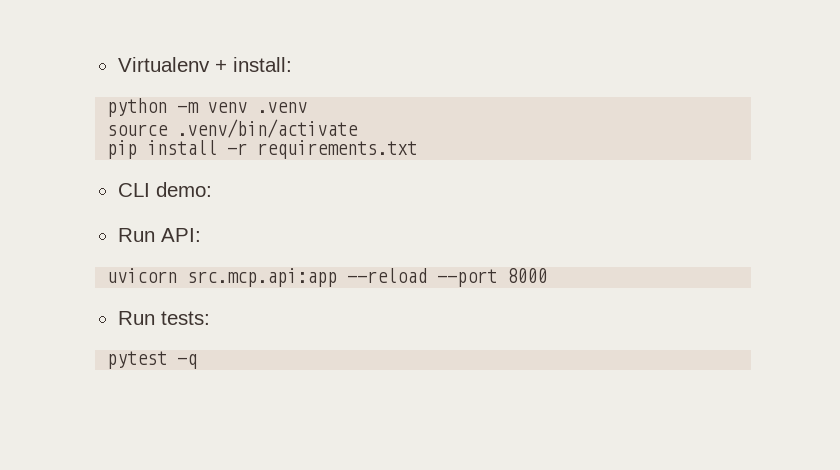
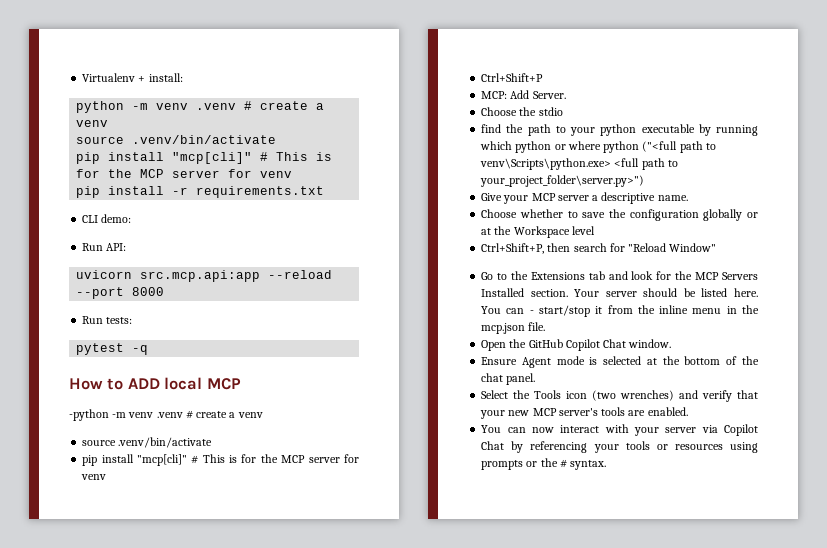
- python -m venv .venv
+ python -m venv .venv # create a venv
  source .venv/bin/activate
+ pip install "mcp[cli]" # This is for the MCP server for venv
+ How to ADD local MCP
+ -python -m venv .venv # create a venv
+ source .venv/bin/activate
+ pip install "mcp[cli]" # This is for the MCP server for venv
+ Ctrl+Shift+P
+ MCP: Add Server.
+ Choose the stdio
+ find the path to your python executable by running which python or where python ("<full path to venv\Scripts\python.exe> <full path to your_project_folder\server.py>")
+ Give your MCP server a descriptive name.
+ Choose whether to save the configuration globally or at the Workspace level
+ Ctrl+Shift+P, then search for "Reload Window"
+ Go to the Extensions tab and look for the MCP Servers Installed section. Your server should be listed here. You can - start/stop it from the inline menu in the mcp.json file.
+ Open the GitHub Copilot Chat window.
+ Ensure Agent mode is selected at the bottom of the chat panel.
+ Select the Tools icon (two wrenches) and verify that your new MCP server's tools are enabled.
+ You can now interact with your server via Copilot Chat by referencing your tools or resources using prompts or the # syntax.

